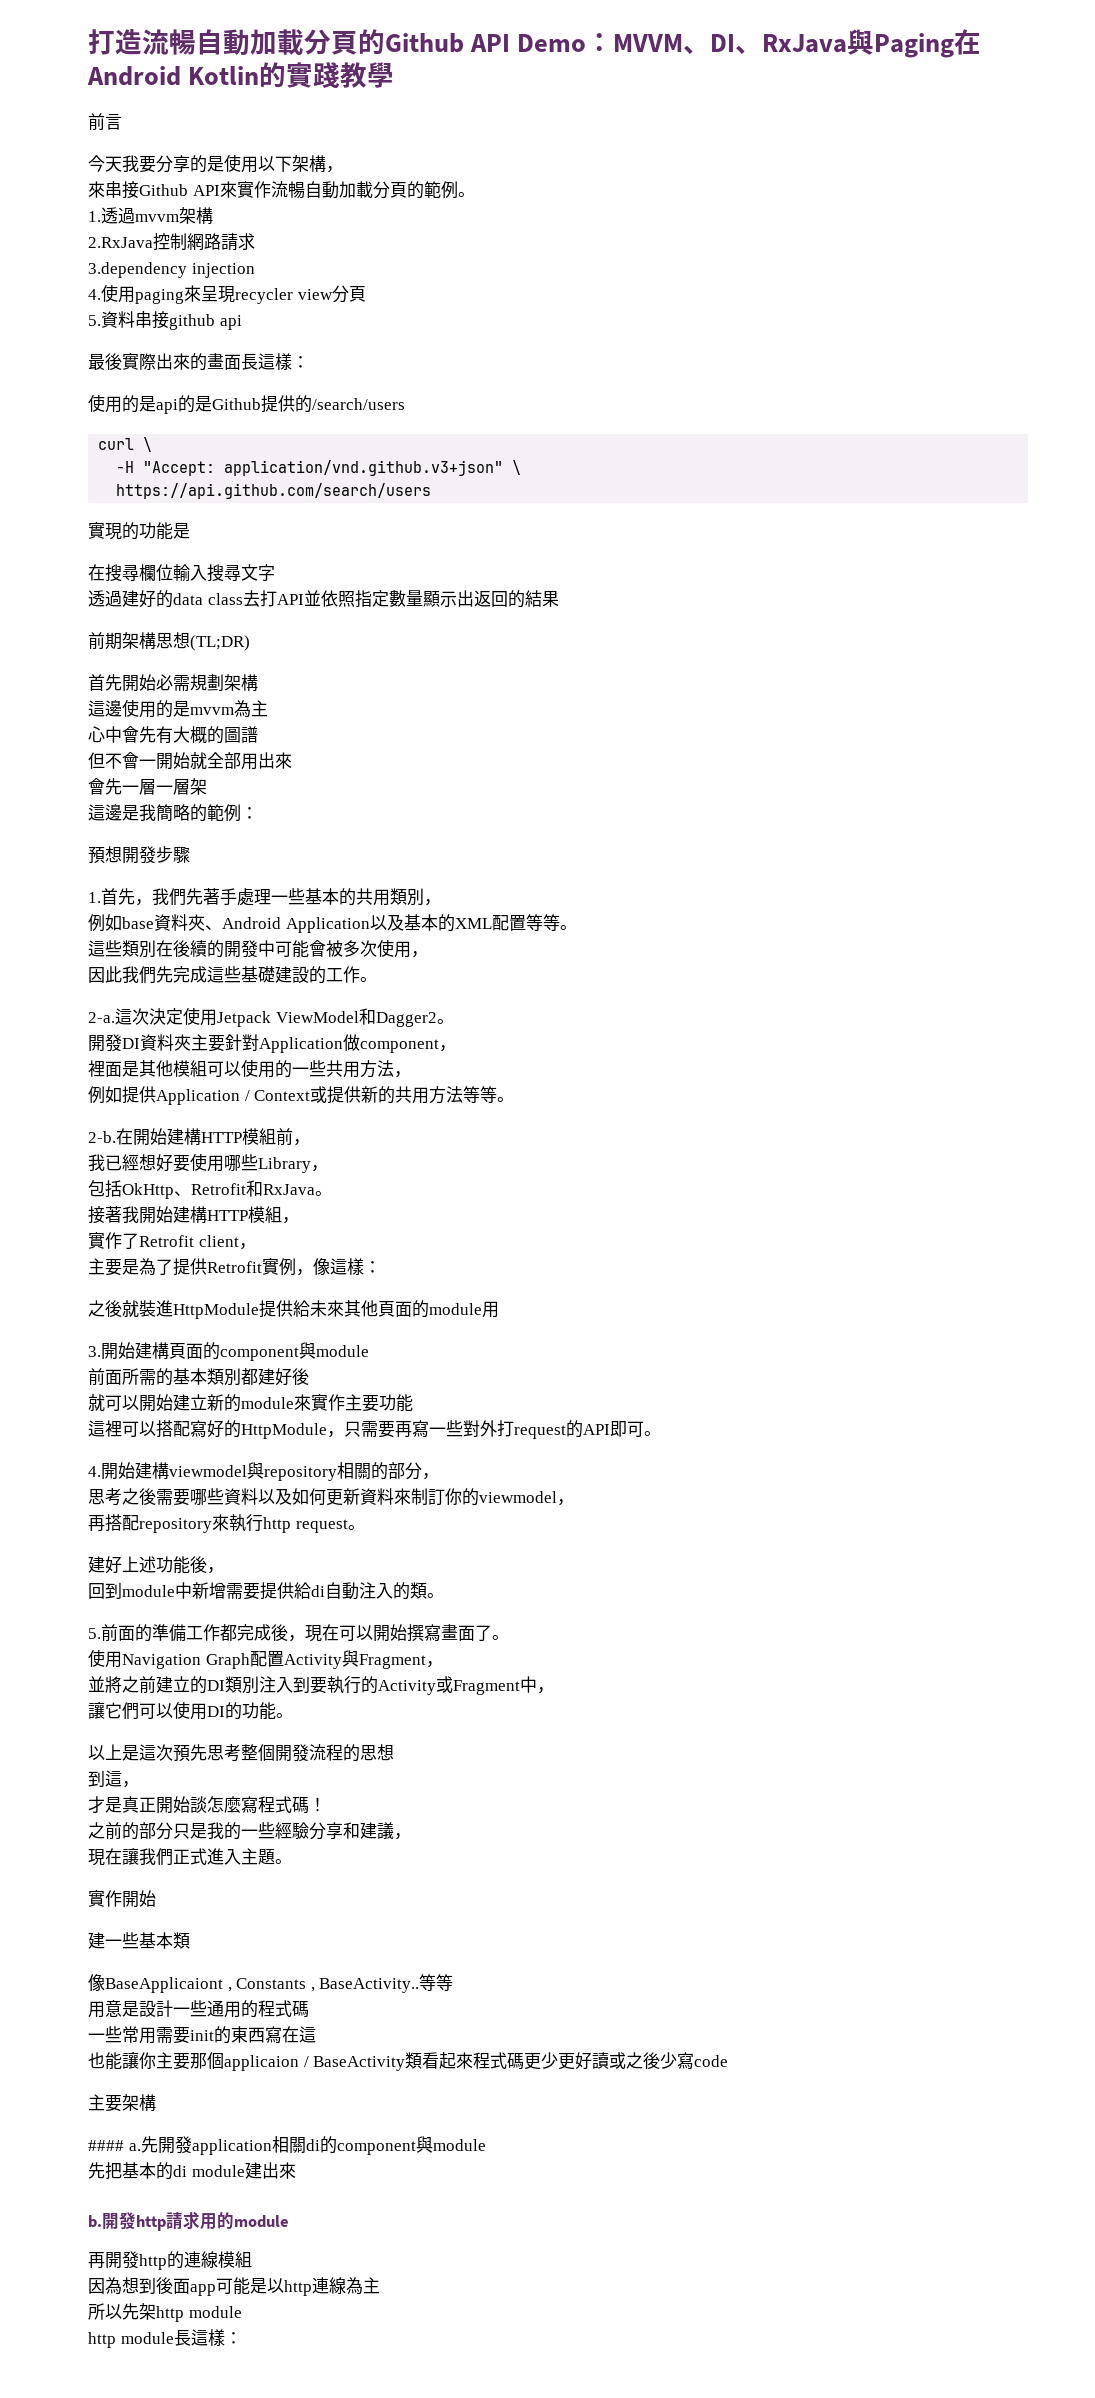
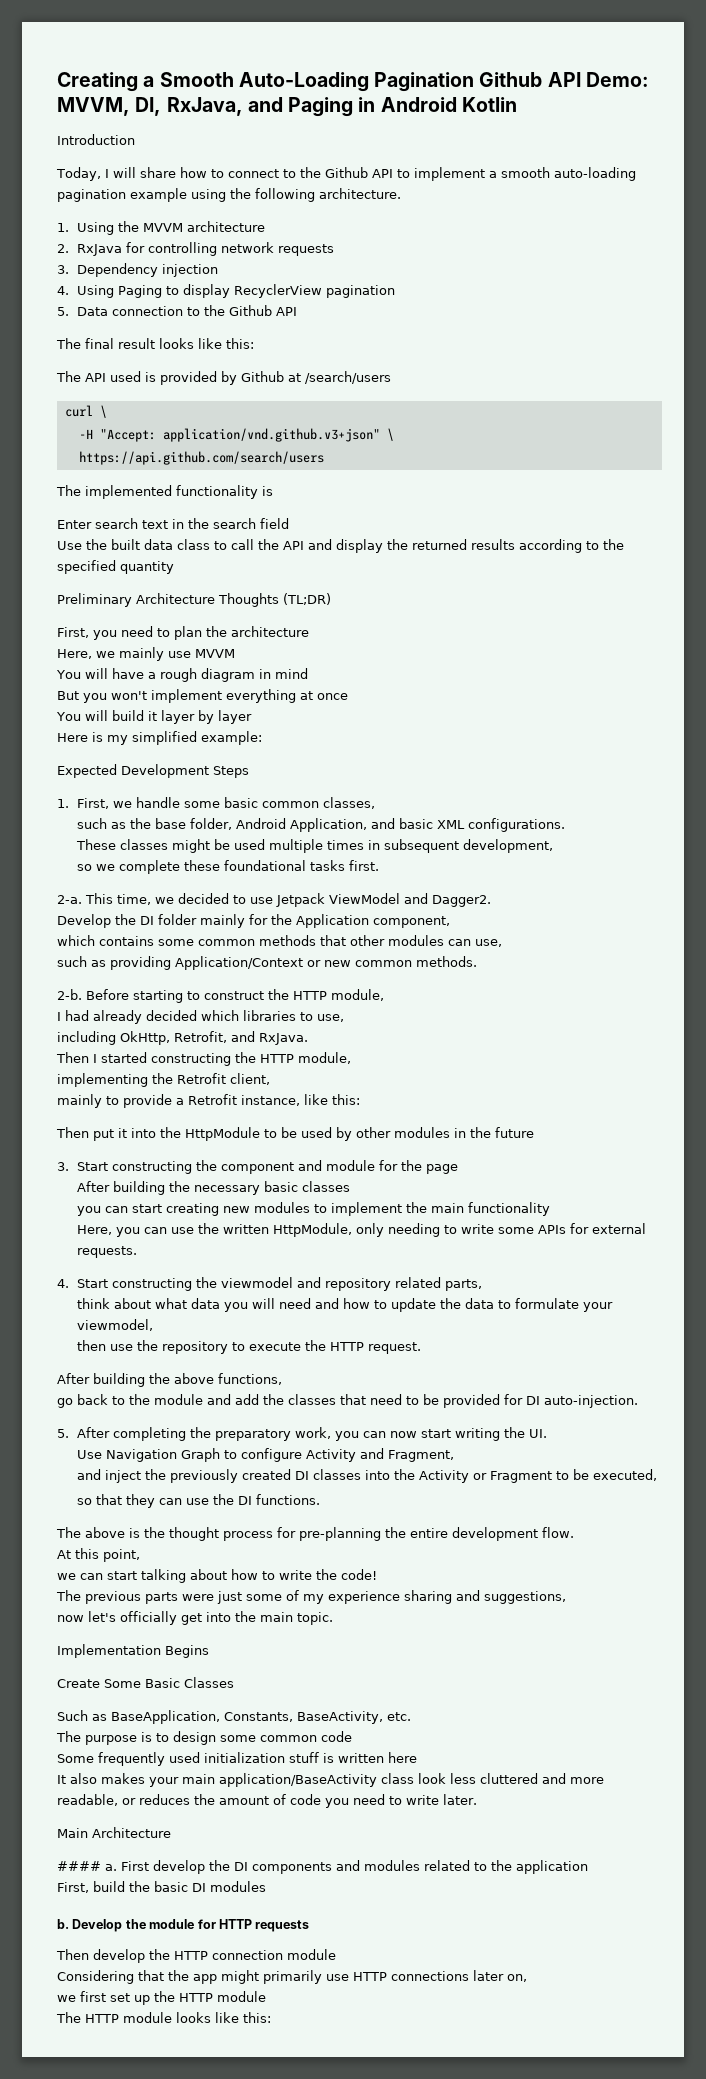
- 打造流暢自動加載分頁的Github API Demo：MVVM、DI、RxJava與Paging在Android Kotlin的實踐教學
- 前言
- 今天我要分享的是使用以下架構，
- 來串接Github API來實作流暢自動加載分頁的範例。
- 1.透過mvvm架構
- 2.RxJava控制網路請求
- 3.dependency injection
- 4.使用paging來呈現recycler view分頁
- 5.資料串接github api
- 最後實際出來的畫面長這樣：
- 使用的是api的是Github提供的/search/users
+ Creating a Smooth Auto-Loading Pagination Github API Demo: MVVM, DI, RxJava, and Paging in Android Kotlin
+ Introduction
+ Today, I will share how to connect to the Github API to implement a smooth auto-loading pagination example using the following architecture.
+ 1. Using the MVVM architecture
+ 2. RxJava for controlling network requests
+ 3. Dependency injection
+ 4. Using Paging to display RecyclerView pagination
+ 5. Data connection to the Github API
+ The final result looks like this:
+ The API used is provided by Github at /search/users
- 實現的功能是
- 在搜尋欄位輸入搜尋文字
- 透過建好的data class去打API並依照指定數量顯示出返回的結果
- 前期架構思想(TL;DR)
- 首先開始必需規劃架構
- 這邊使用的是mvvm為主
- 心中會先有大概的圖譜
- 但不會一開始就全部用出來
- 會先一層一層架
- 這邊是我簡略的範例：
- 預想開發步驟
- 1.首先，我們先著手處理一些基本的共用類別，
- 例如base資料夾、Android Application以及基本的XML配置等等。
- 這些類別在後續的開發中可能會被多次使用，
- 因此我們先完成這些基礎建設的工作。
- 2-a.這次決定使用Jetpack ViewModel和Dagger2。
- 開發DI資料夾主要針對Application做component，
- 裡面是其他模組可以使用的一些共用方法，
- 例如提供Application / Context或提供新的共用方法等等。
- 2-b.在開始建構HTTP模組前，
- 我已經想好要使用哪些Library，
- 包括OkHttp、Retrofit和RxJava。
- 接著我開始建構HTTP模組，
- 實作了Retrofit client，
- 主要是為了提供Retrofit實例，像這樣：
- 之後就裝進HttpModule提供給未來其他頁面的module用
- 3.開始建構頁面的component與module
- 前面所需的基本類別都建好後
- 就可以開始建立新的module來實作主要功能
- 這裡可以搭配寫好的HttpModule，只需要再寫一些對外打request的API即可。
- 4.開始建構viewmodel與repository相關的部分，
- 思考之後需要哪些資料以及如何更新資料來制訂你的viewmodel，
- 再搭配repository來執行http request。
- 建好上述功能後，
- 回到module中新增需要提供給di自動注入的類。
- 5.前面的準備工作都完成後，現在可以開始撰寫畫面了。
- 使用Navigation Graph配置Activity與Fragment，
- 並將之前建立的DI類別注入到要執行的Activity或Fragment中，
- 讓它們可以使用DI的功能。
- 以上是這次預先思考整個開發流程的思想
- 到這，
- 才是真正開始談怎麼寫程式碼！
- 之前的部分只是我的一些經驗分享和建議，
- 現在讓我們正式進入主題。
- 實作開始
- 建一些基本類
- 像BaseApplicaiont , Constants , BaseActivity..等等
- 用意是設計一些通用的程式碼
- 一些常用需要init的東西寫在這
- 也能讓你主要那個applicaion / BaseActivity類看起來程式碼更少更好讀或之後少寫code
- 主要架構
- #### a.先開發application相關di的component與module
- 先把基本的di module建出來
- b.開發http請求用的module
- 再開發http的連線模組
- 因為想到後面app可能是以http連線為主
- 所以先架http module
- http module長這樣：
+ The implemented functionality is
+ Enter search text in the search field
+ Use the built data class to call the API and display the returned results according to the specified quantity
+ Preliminary Architecture Thoughts (TL;DR)
+ First, you need to plan the architecture
+ Here, we mainly use MVVM
+ You will have a rough diagram in mind
+ But you won't implement everything at once
+ You will build it layer by layer
+ Here is my simplified example:
+ Expected Development Steps
+ 1. First, we handle some basic common classes,
+ such as the base folder, Android Application, and basic XML configurations.
+ These classes might be used multiple times in subsequent development,
+ so we complete these foundational tasks first.
+ 2-a. This time, we decided to use Jetpack ViewModel and Dagger2.
+ Develop the DI folder mainly for the Application component,
+ which contains some common methods that other modules can use,
+ such as providing Application/Context or new common methods.
+ 2-b. Before starting to construct the HTTP module,
+ I had already decided which libraries to use,
+ including OkHttp, Retrofit, and RxJava.
+ Then I started constructing the HTTP module,
+ implementing the Retrofit client,
+ mainly to provide a Retrofit instance, like this:
+ Then put it into the HttpModule to be used by other modules in the future
+ 3. Start constructing the component and module for the page
+ After building the necessary basic classes
+ you can start creating new modules to implement the main functionality
+ Here, you can use the written HttpModule, only needing to write some APIs for external requests.
+ 4. Start constructing the viewmodel and repository related parts,
+ think about what data you will need and how to update the data to formulate your viewmodel,
+ then use the repository to execute the HTTP request.
+ After building the above functions,
+ go back to the module and add the classes that need to be provided for DI auto-injection.
+ 5. After completing the preparatory work, you can now start writing the UI.
+ Use Navigation Graph to configure Activity and Fragment,
+ and inject the previously created DI classes into the Activity or Fragment to be executed,
+ so that they can use the DI functions.
+ The above is the thought process for pre-planning the entire development flow.
+ At this point,
+ we can start talking about how to write the code!
+ The previous parts were just some of my experience sharing and suggestions,
+ now let's officially get into the main topic.
+ Implementation Begins
+ Create Some Basic Classes
+ Such as BaseApplication, Constants, BaseActivity, etc.
+ The purpose is to design some common code
+ Some frequently used initialization stuff is written here
+ It also makes your main application/BaseActivity class look less cluttered and more readable, or reduces the amount of code you need to write later.
+ Main Architecture
+ #### a. First develop the DI components and modules related to the application
+ First, build the basic DI modules
+ b. Develop the module for HTTP requests
+ Then develop the HTTP connection module
+ Considering that the app might primarily use HTTP connections later on,
+ we first set up the HTTP module
+ The HTTP module looks like this:

